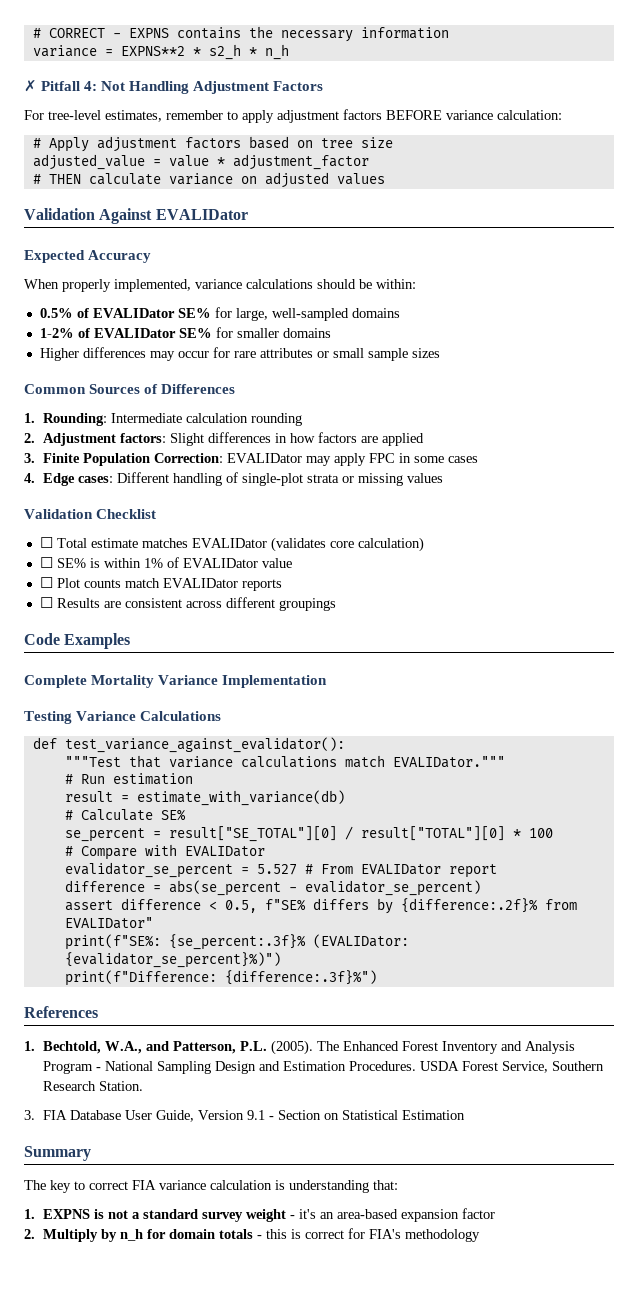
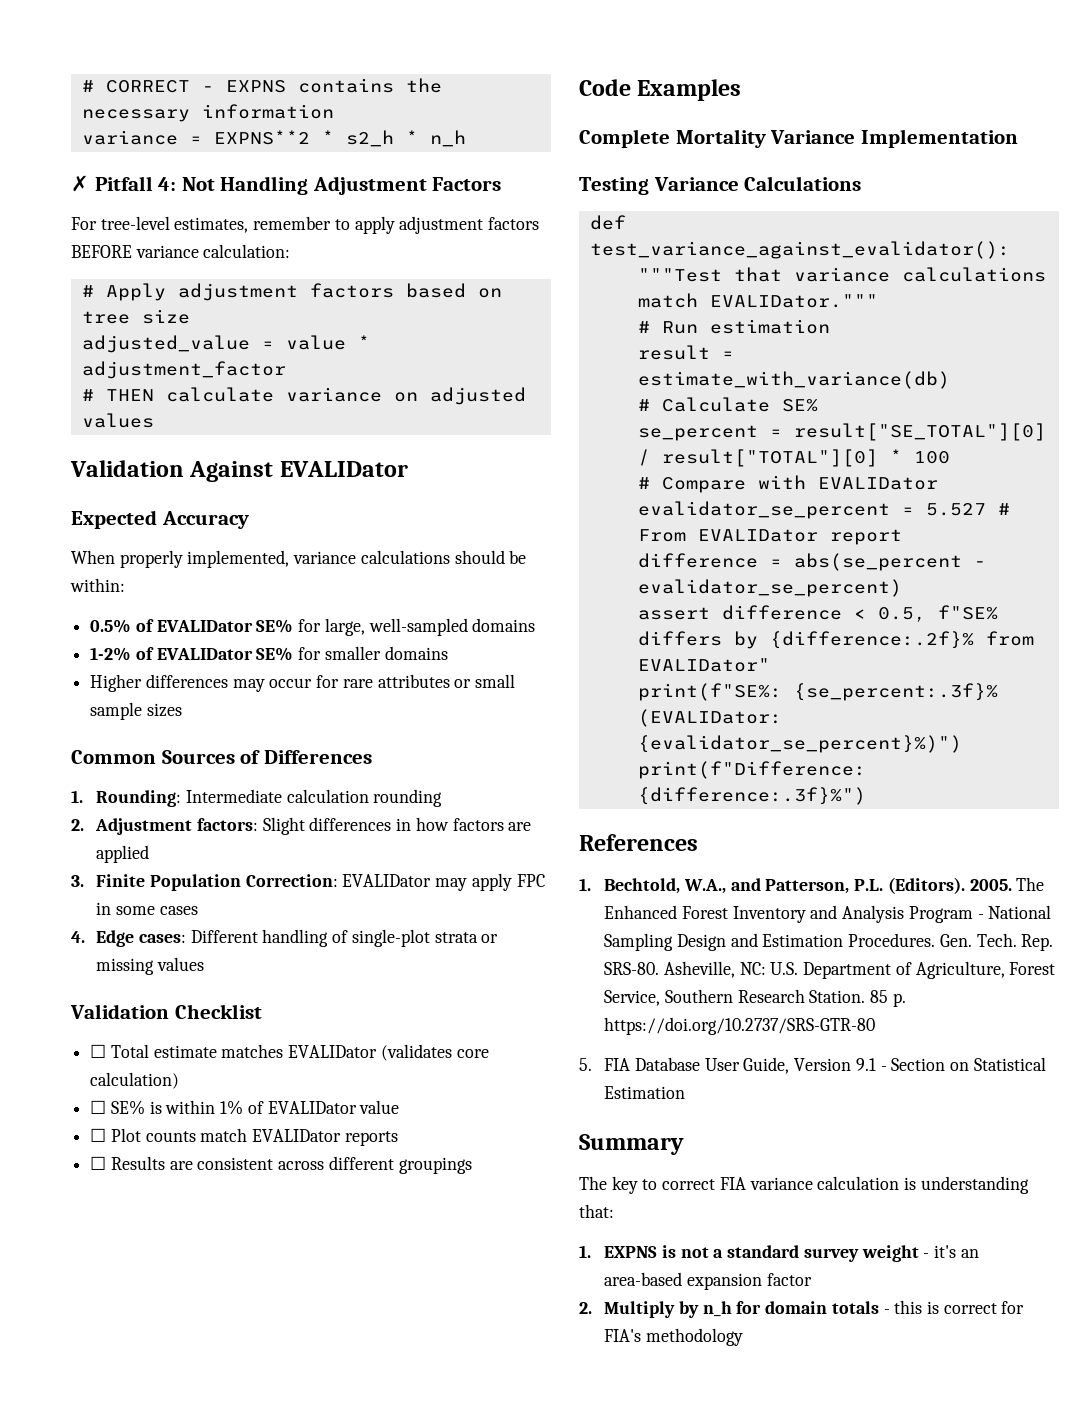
- 1. Bechtold, W.A., and Patterson, P.L. (2005).
+ 1. Bechtold, W.A., and Patterson, P.L. (Editors). 2005.
- USDA Forest Service, Southern Research Station.
- 3. FIA Database User Guide, Version 9.1 - Section on Statistical Estimation
+ Gen. Tech. Rep. SRS-80. Asheville, NC: U.S. Department of Agriculture, Forest Service, Southern Research Station. 85 p. https://doi.org/10.2737/SRS-GTR-80
+ 5. FIA Database User Guide, Version 9.1 - Section on Statistical Estimation

